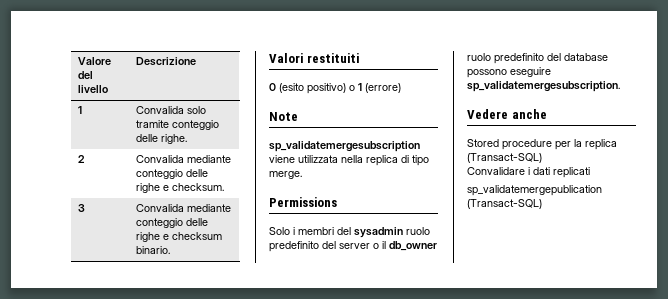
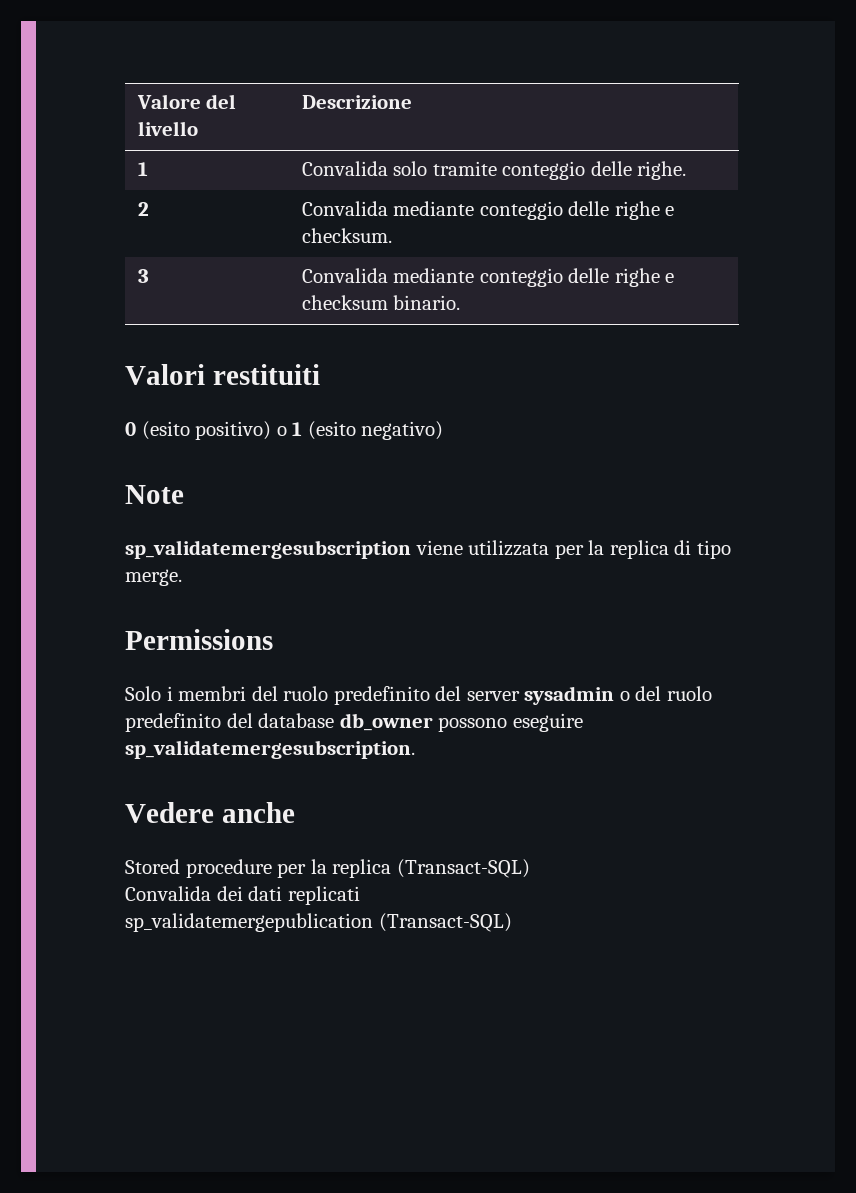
- 0 (esito positivo) o 1 (errore)
+ 0 (esito positivo) o 1 (esito negativo)
- sp_validatemergesubscription viene utilizzata nella replica di tipo merge.
+ sp_validatemergesubscription viene utilizzata per la replica di tipo merge.
- Solo i membri del sysadmin ruolo predefinito del server o il db_owner ruolo predefinito del database possono eseguire sp_validatemergesubscription.
+ Solo i membri del ruolo predefinito del server sysadmin o del ruolo predefinito del database db_owner possono eseguire sp_validatemergesubscription.
- Convalidare i dati replicati
+ Convalida dei dati replicati

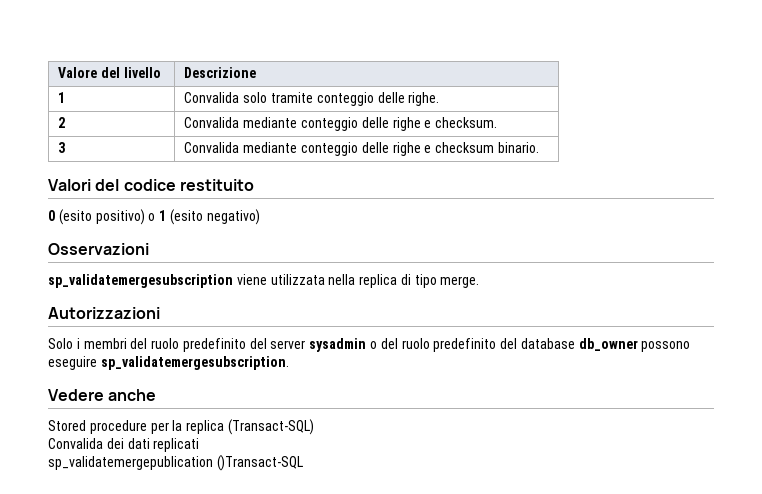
- Valori restituiti
+ Valori del codice restituito
- Note
+ Osservazioni
- sp_validatemergesubscription viene utilizzata per la replica di tipo merge.
+ sp_validatemergesubscription viene utilizzata nella replica di tipo merge.
- Permissions
+ Autorizzazioni
- sp_validatemergepublication (Transact-SQL)
+ sp_validatemergepublication ()Transact-SQL

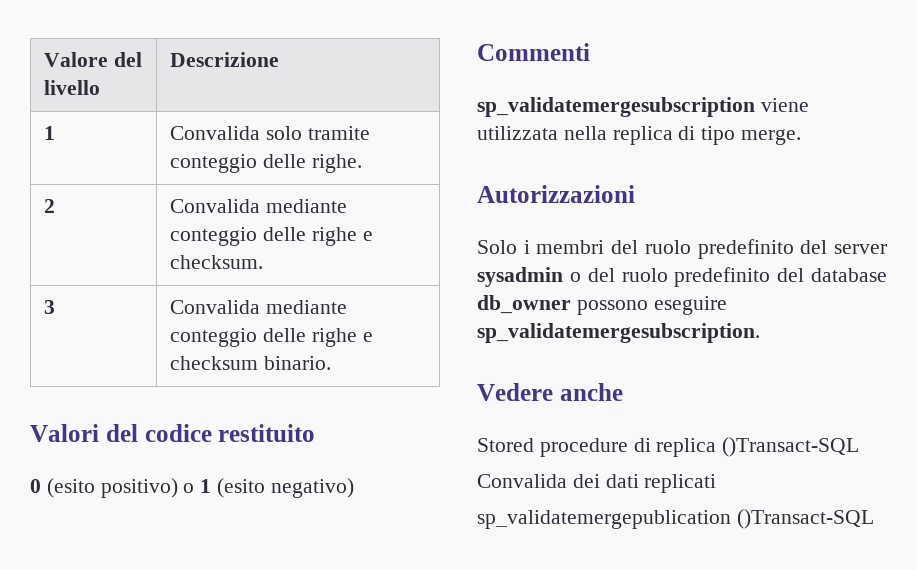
- Osservazioni
+ Commenti
- Stored procedure per la replica (Transact-SQL)
+ Stored procedure di replica ()Transact-SQL

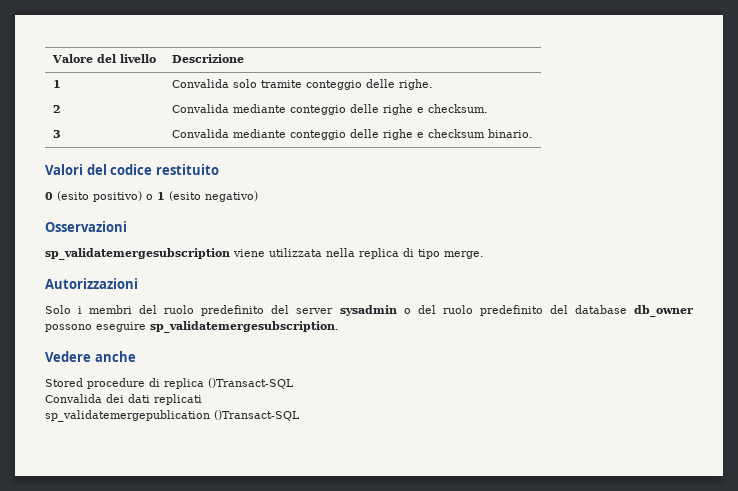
- Commenti
+ Osservazioni

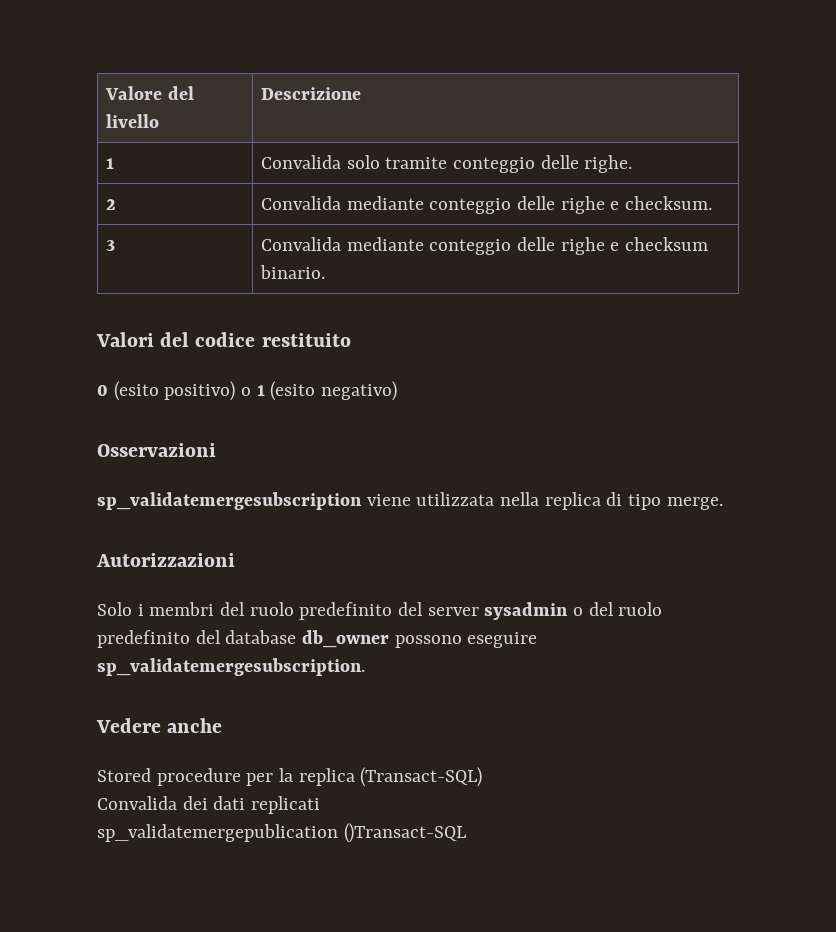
- Stored procedure di replica ()Transact-SQL
+ Stored procedure per la replica (Transact-SQL)

